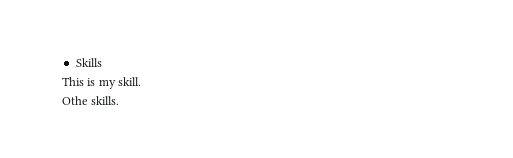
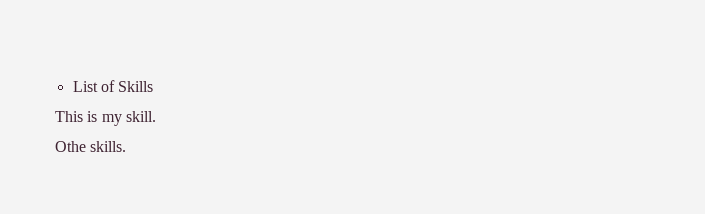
- Skills
+ List of Skills

